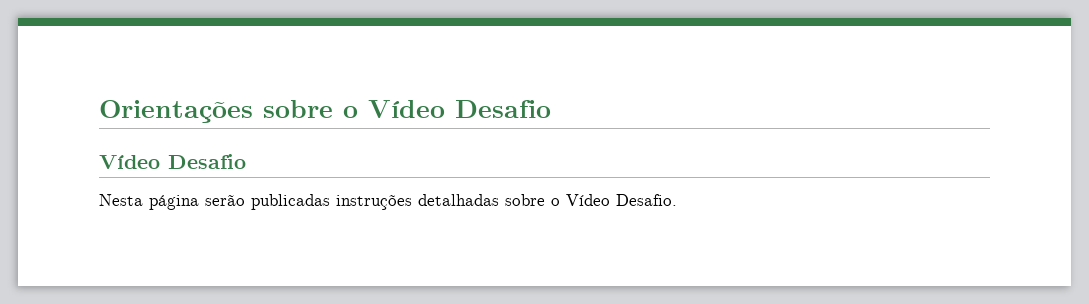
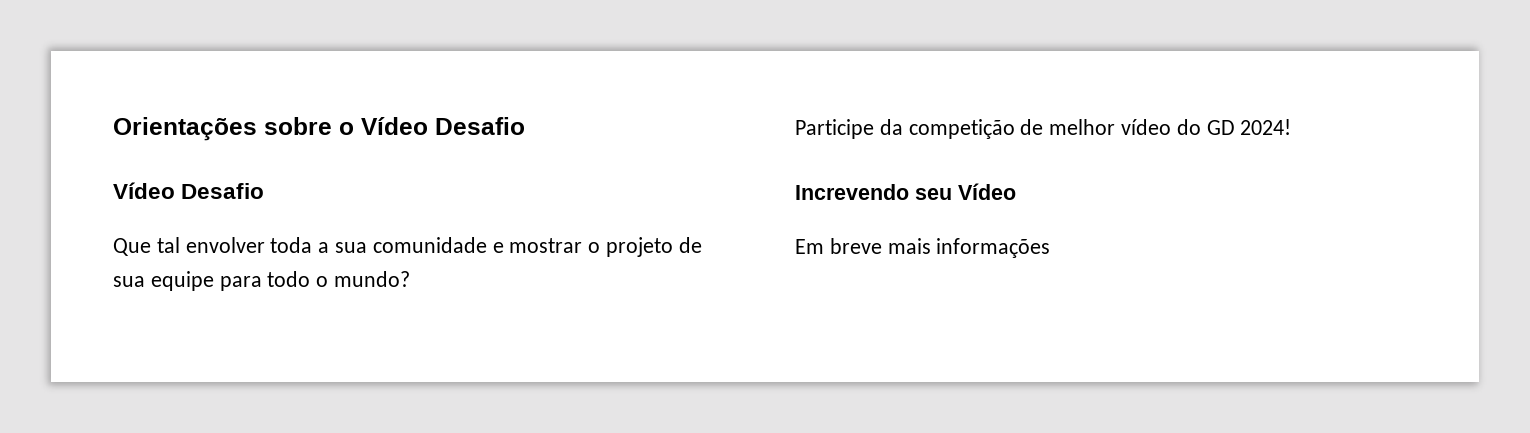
- Nesta página serão publicadas instruções detalhadas sobre o Vídeo Desafio.
+ Que tal envolver toda a sua comunidade e mostrar o projeto de sua equipe para todo o mundo?
+ Participe da competição de melhor vídeo do GD 2024!
+ Increvendo seu Vídeo
+ Em breve mais informações

